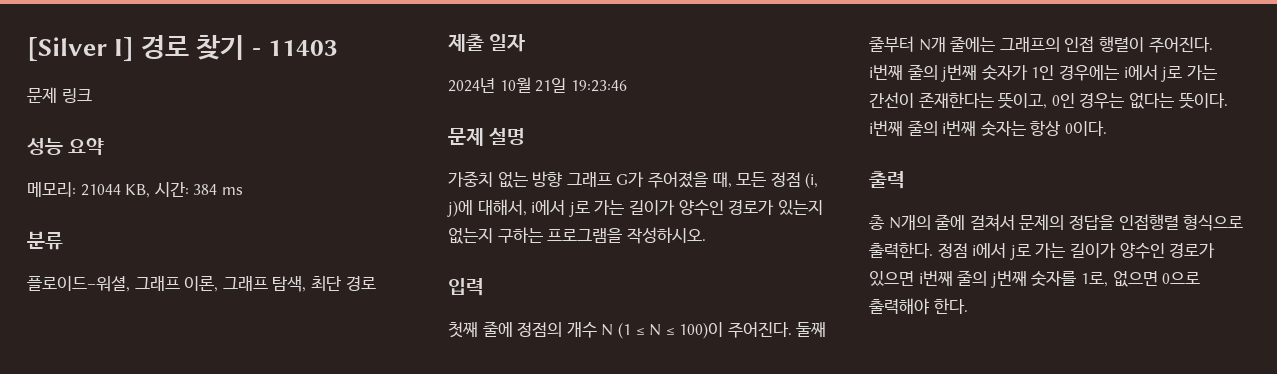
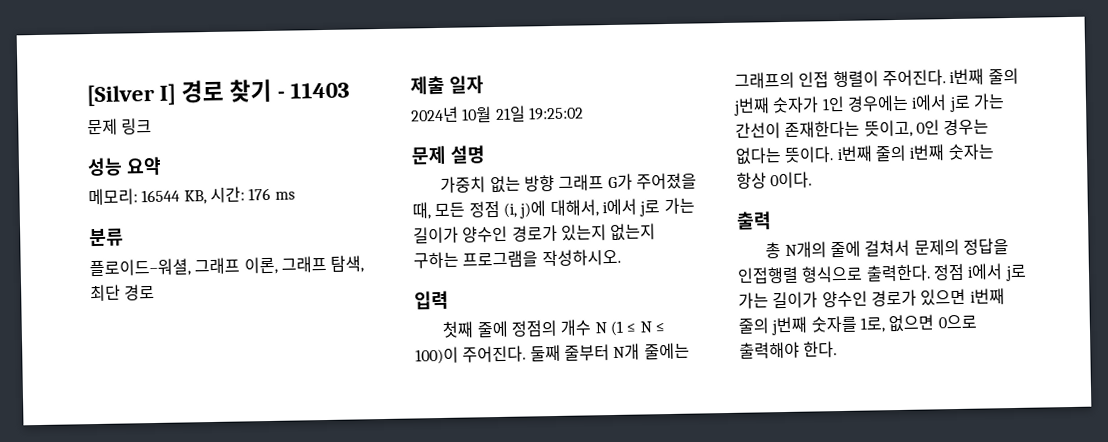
- 메모리: 21044 KB, 시간: 384 ms
+ 메모리: 16544 KB, 시간: 176 ms
- 2024년 10월 21일 19:23:46
+ 2024년 10월 21일 19:25:02

